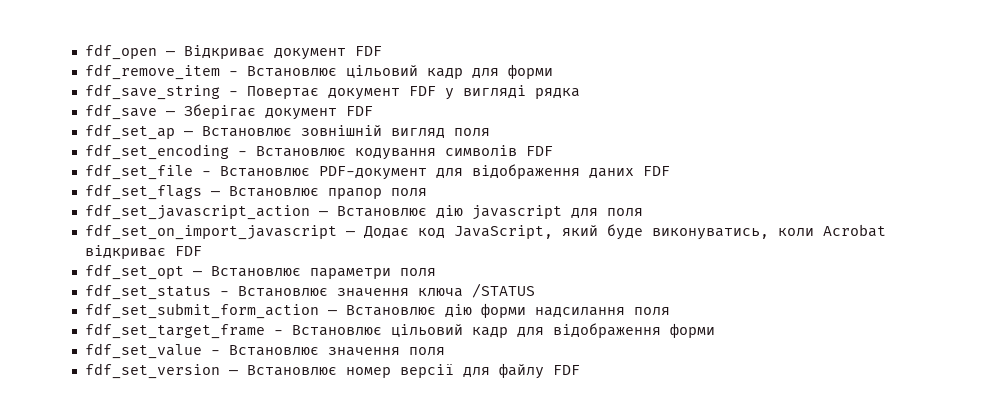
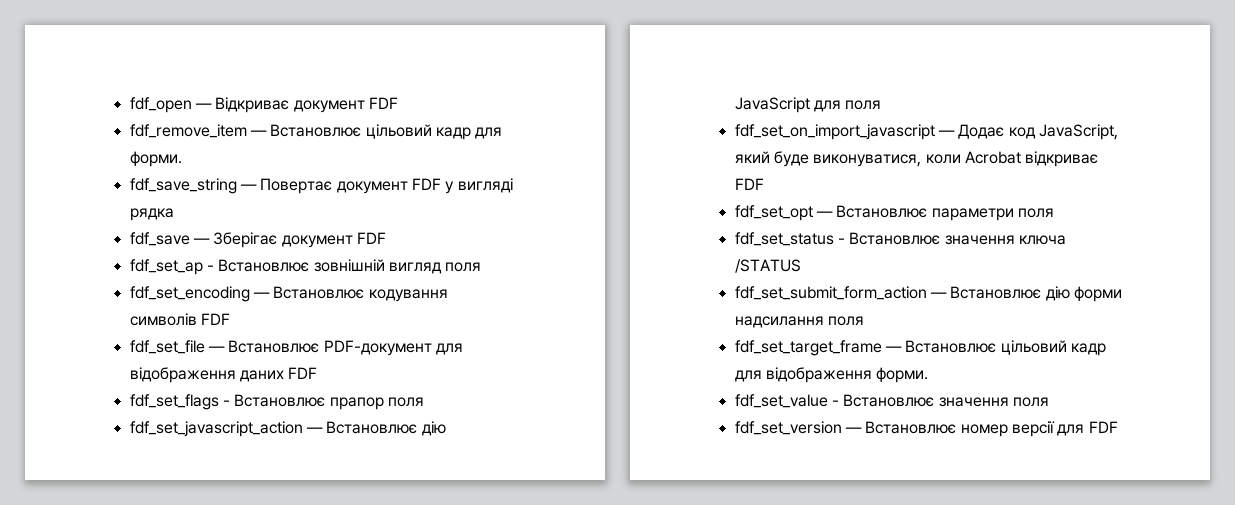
- fdf_remove_item - Встановлює цільовий кадр для форми
+ fdf_remove_item — Встановлює цільовий кадр для форми.
- fdf_save_string - Повертає документ FDF у вигляді рядка
+ fdf_save_string — Повертає документ FDF у вигляді рядка
- fdf_set_ap — Встановлює зовнішній вигляд поля
+ fdf_set_ap - Встановлює зовнішній вигляд поля
- fdf_set_encoding - Встановлює кодування символів FDF
+ fdf_set_encoding — Встановлює кодування символів FDF
- fdf_set_file - Встановлює PDF-документ для відображення даних FDF
+ fdf_set_file — Встановлює PDF-документ для відображення даних FDF
- fdf_set_flags — Встановлює прапор поля
+ fdf_set_flags - Встановлює прапор поля
- fdf_set_javascript_action — Встановлює дію javascript для поля
+ fdf_set_javascript_action — Встановлює дію JavaScript для поля
- fdf_set_on_import_javascript — Додає код JavaScript, який буде виконуватись, коли Acrobat відкриває FDF
+ fdf_set_on_import_javascript — Додає код JavaScript, який буде виконуватися, коли Acrobat відкриває FDF
- fdf_set_target_frame - Встановлює цільовий кадр для відображення форми
+ fdf_set_target_frame — Встановлює цільовий кадр для відображення форми.
- fdf_set_version — Встановлює номер версії для файлу FDF
+ fdf_set_version — Встановлює номер версії для FDF

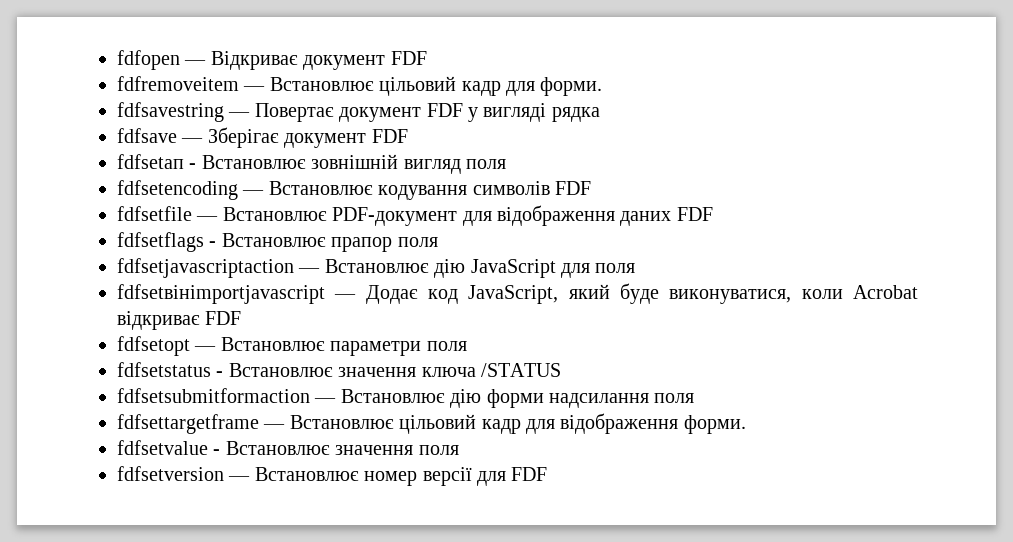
- fdf_open — Відкриває документ FDF
+ fdfopen — Відкриває документ FDF
- fdf_remove_item — Встановлює цільовий кадр для форми.
+ fdfremoveitem — Встановлює цільовий кадр для форми.
- fdf_save_string — Повертає документ FDF у вигляді рядка
+ fdfsavestring — Повертає документ FDF у вигляді рядка
- fdf_save — Зберігає документ FDF
+ fdfsave — Зберігає документ FDF
- fdf_set_ap - Встановлює зовнішній вигляд поля
+ fdfsetап - Встановлює зовнішній вигляд поля
- fdf_set_encoding — Встановлює кодування символів FDF
+ fdfsetencoding — Встановлює кодування символів FDF
- fdf_set_file — Встановлює PDF-документ для відображення даних FDF
+ fdfsetfile — Встановлює PDF-документ для відображення даних FDF
- fdf_set_flags - Встановлює прапор поля
+ fdfsetflags - Встановлює прапор поля
- fdf_set_javascript_action — Встановлює дію JavaScript для поля
+ fdfsetjavascriptaction — Встановлює дію JavaScript для поля
- fdf_set_on_import_javascript — Додає код JavaScript, який буде виконуватися, коли Acrobat відкриває FDF
+ fdfsetвінimportjavascript — Додає код JavaScript, який буде виконуватися, коли Acrobat відкриває FDF
- fdf_set_opt — Встановлює параметри поля
+ fdfsetopt — Встановлює параметри поля
- fdf_set_status - Встановлює значення ключа /STATUS
+ fdfsetstatus - Встановлює значення ключа /STATUS
- fdf_set_submit_form_action — Встановлює дію форми надсилання поля
+ fdfsetsubmitformaction — Встановлює дію форми надсилання поля
- fdf_set_target_frame — Встановлює цільовий кадр для відображення форми.
+ fdfsettargetframe — Встановлює цільовий кадр для відображення форми.
- fdf_set_value - Встановлює значення поля
+ fdfsetvalue - Встановлює значення поля
- fdf_set_version — Встановлює номер версії для FDF
+ fdfsetversion — Встановлює номер версії для FDF

